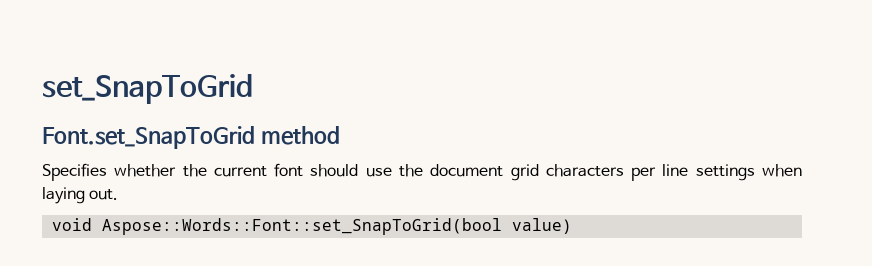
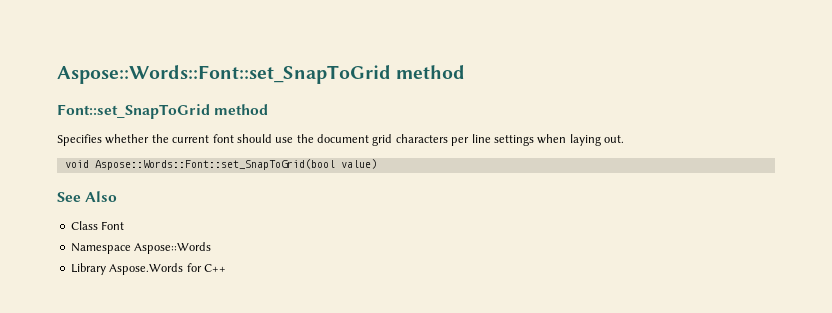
- set_SnapToGrid
- Font.set_SnapToGrid method
+ Aspose::Words::Font::set_SnapToGrid method
+ Font::set_SnapToGrid method
+ See Also
+ Class Font
+ Namespace Aspose::Words
+ Library Aspose.Words for C++

